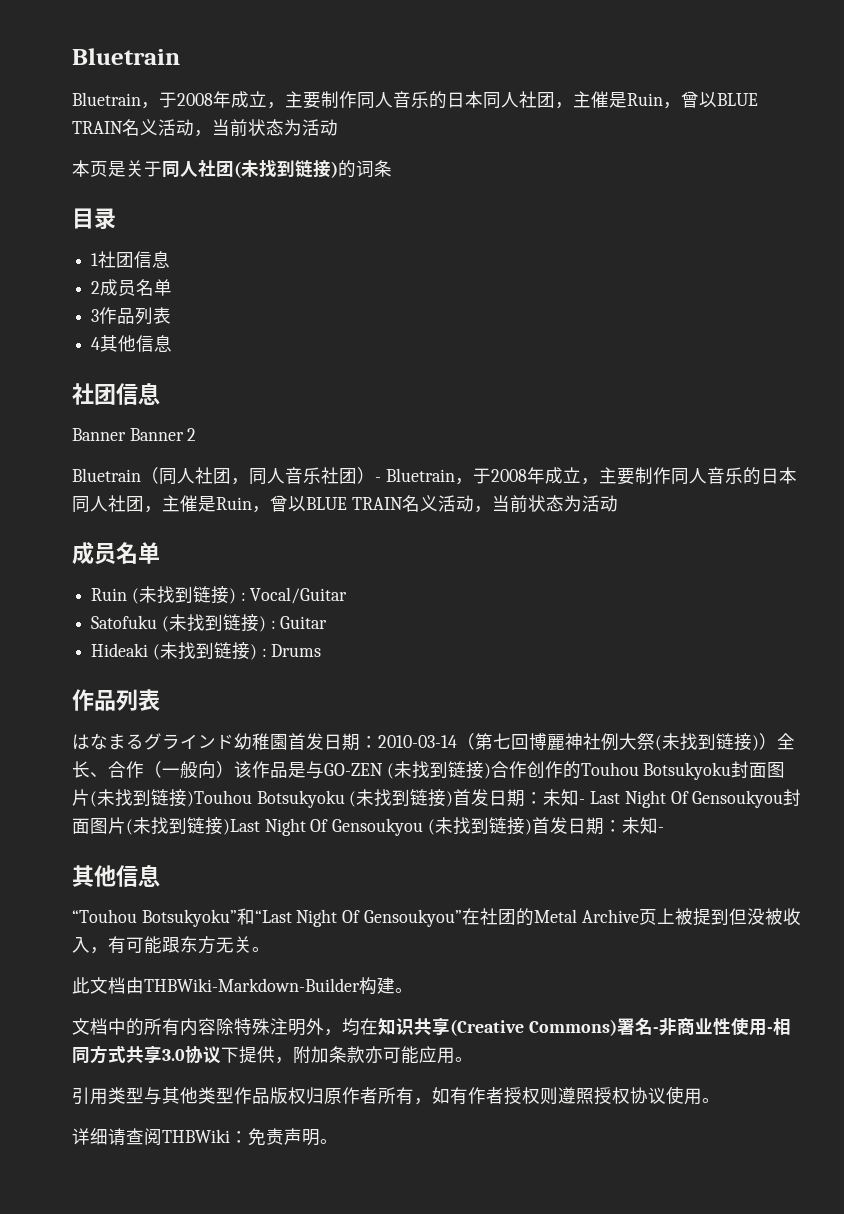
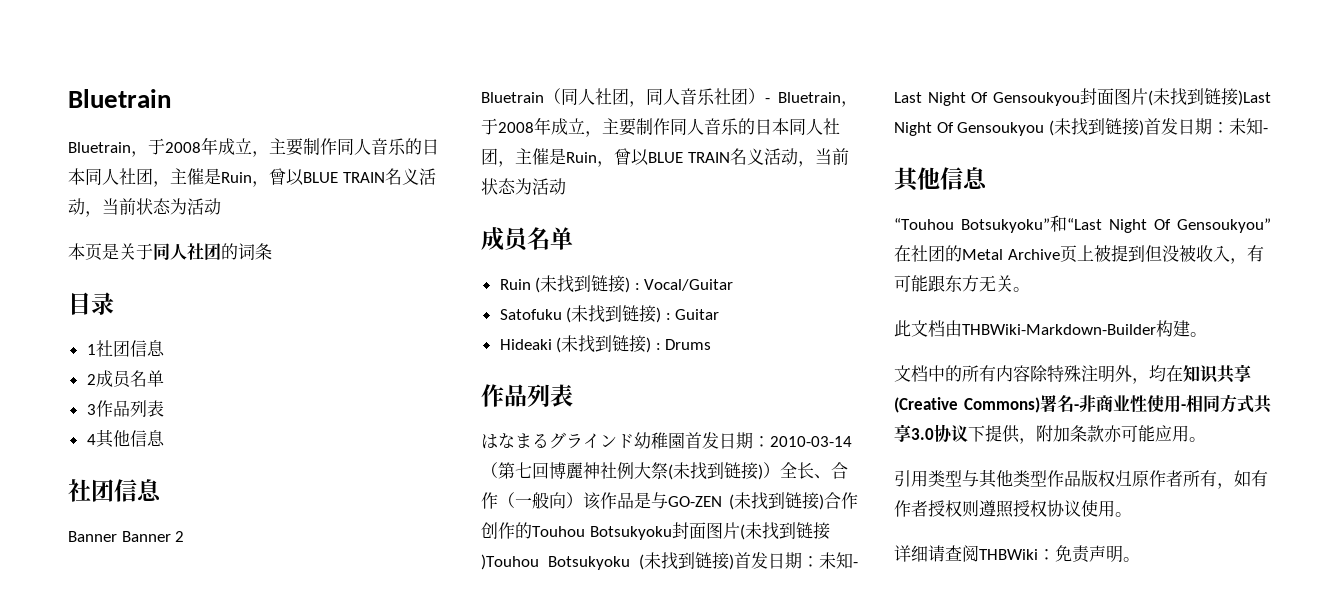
- 本页是关于同人社团(未找到链接)的词条
+ 本页是关于同人社团的词条

